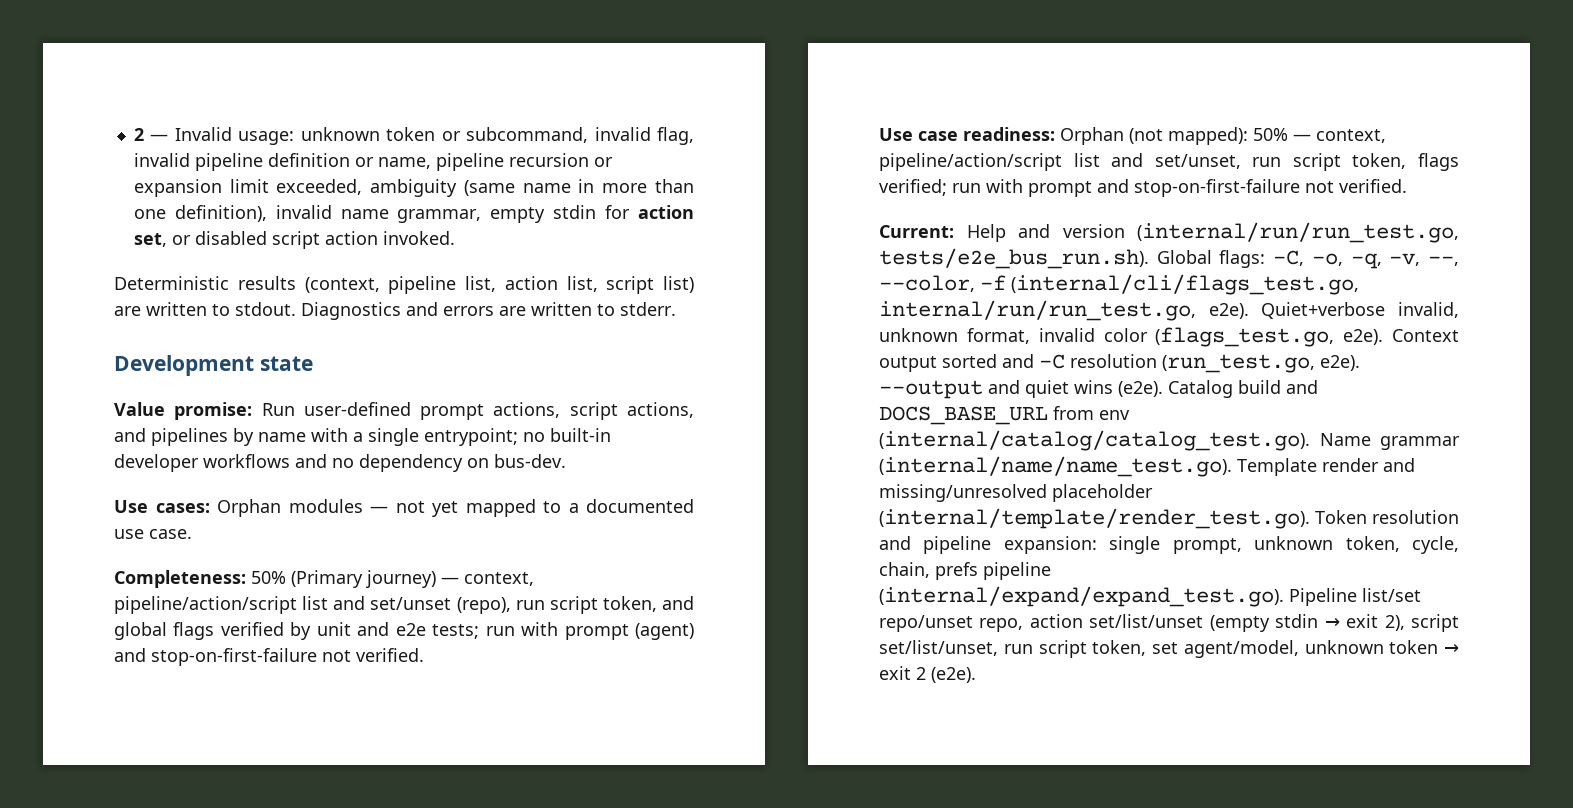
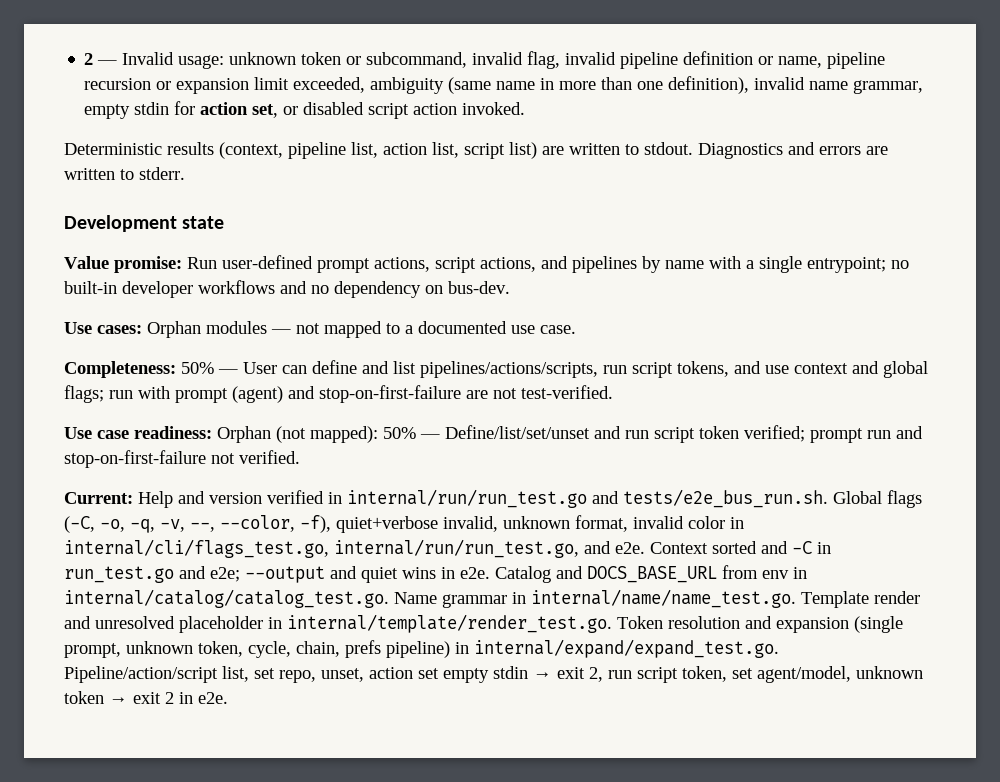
- Use cases: Orphan modules — not yet mapped to a documented use case.
+ Use cases: Orphan modules — not mapped to a documented use case.
- Completeness: 50% (Primary journey) — context, pipeline/action/script list and set/unset (repo), run script token, and global flags verified by unit and e2e tests; run with prompt (agent) and stop-on-first-failure not verified.
+ Completeness: 50% — User can define and list pipelines/actions/scripts, run script tokens, and use context and global flags; run with prompt (agent) and stop-on-first-failure are not test-verified.
- Use case readiness: Orphan (not mapped): 50% — context, pipeline/action/script list and set/unset, run script token, flags verified; run with prompt and stop-on-first-failure not verified.
+ Use case readiness: Orphan (not mapped): 50% — Define/list/set/unset and run script token verified; prompt run and stop-on-first-failure not verified.
- Current: Help and version (internal/run/run_test.go, tests/e2e_bus_run.sh). Global flags: -C, -o, -q, -v, --, --color, -f (internal/cli/flags_test.go, internal/run/run_test.go, e2e). Quiet+verbose invalid, unknown format, invalid color (flags_test.go, e2e). Context output sorted and -C resolution (run_test.go, e2e). --output and quiet wins (e2e). Catalog build and DOCS_BASE_URL from env (internal/catalog/catalog_test.go). Name grammar (internal/name/name_test.go). Template render and missing/unresolved placeholder (internal/template/render_test.go). Token resolution and pipeline expansion: single prompt, unknown token, cycle, chain, prefs pipeline (internal/expand/expand_test.go). Pipeline list/set repo/unset repo, action set/list/unset (empty stdin → exit 2), script set/list/unset, run script token, set agent/model, unknown token → exit 2 (e2e).
+ Current: Help and version verified in internal/run/run_test.go and tests/e2e_bus_run.sh. Global flags (-C, -o, -q, -v, --, --color, -f), quiet+verbose invalid, unknown format, invalid color in internal/cli/flags_test.go, internal/run/run_test.go, and e2e. Context sorted and -C in run_test.go and e2e; --output and quiet wins in e2e. Catalog and DOCS_BASE_URL from env in internal/catalog/catalog_test.go. Name grammar in internal/name/name_test.go. Template render and unresolved placeholder in internal/template/render_test.go. Token resolution and expansion (single prompt, unknown token, cycle, chain, prefs pipeline) in internal/expand/expand_test.go. Pipeline/action/script list, set repo, unset, action set empty stdin → exit 2, run script token, set agent/model, unknown token → exit 2 in e2e.

